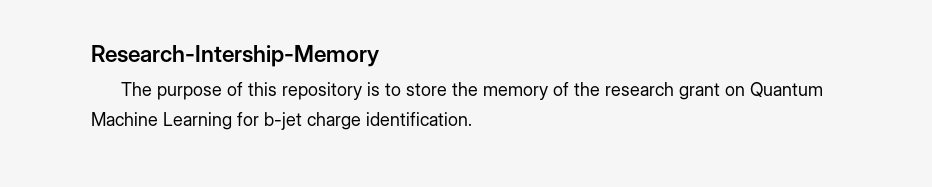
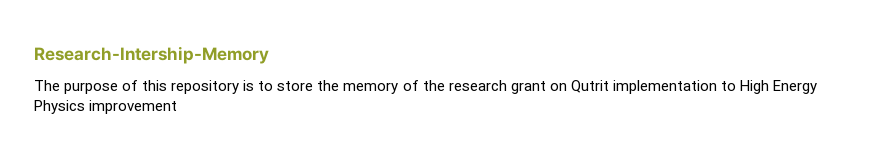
- The purpose of this repository is to store the memory of the research grant on Quantum Machine Learning for b-jet charge identification.
+ The purpose of this repository is to store the memory of the research grant on Qutrit implementation to High Energy Physics improvement

